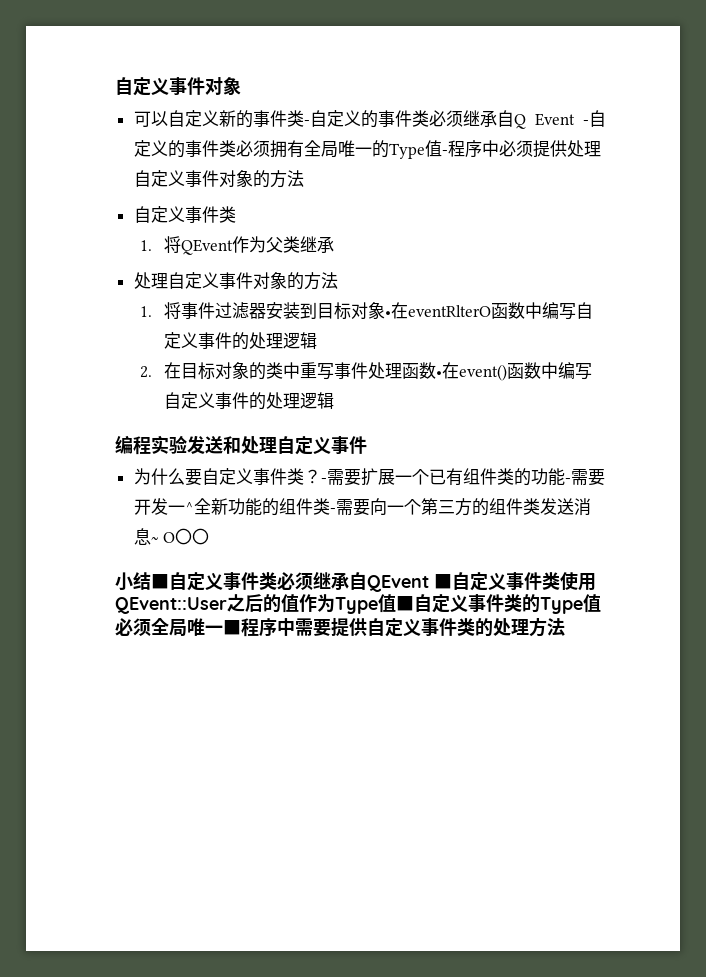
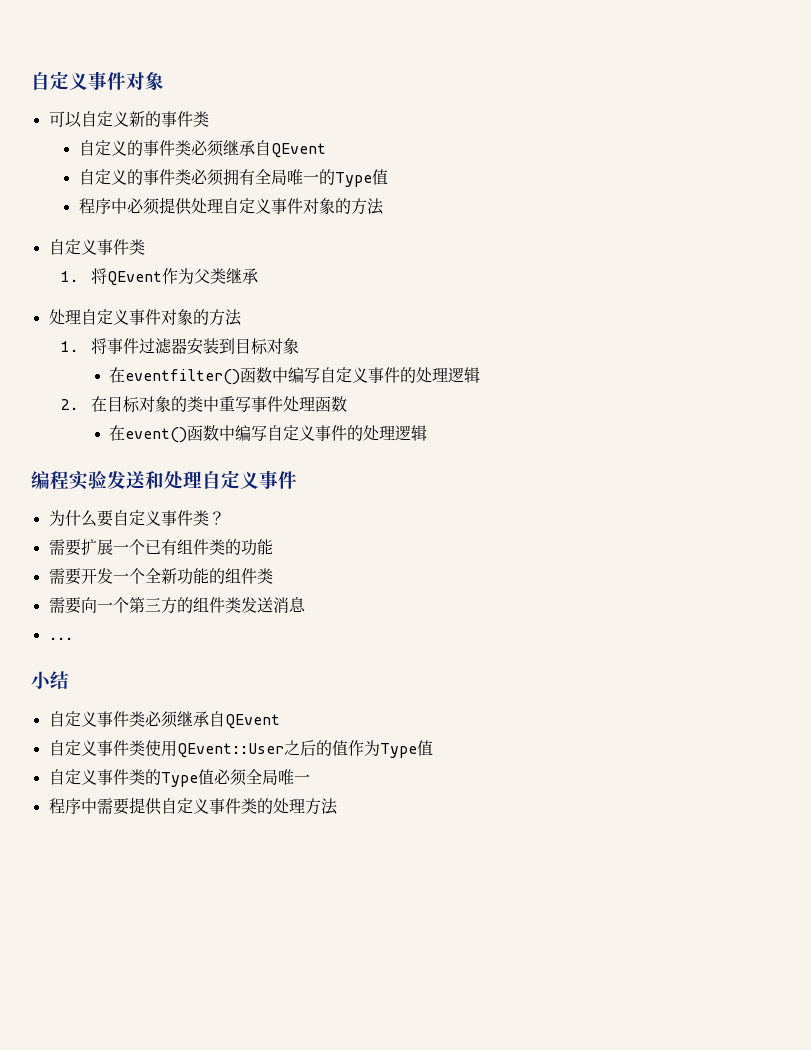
- 可以自定义新的事件类-自定义的事件类必须继承自Q Event -自定义的事件类必须拥有全局唯一的Type值-程序中必须提供处理自定义事件对象的方法
+ 可以自定义新的事件类
+ 自定义的事件类必须继承自QEvent
+ 自定义的事件类必须拥有全局唯一的Type值
+ 程序中必须提供处理自定义事件对象的方法
- 1.将事件过滤器安装到目标对象•在eventRlterO函数中编写自定义事件的处理逻辑
+ 1.将事件过滤器安装到目标对象
+ 在eventfilter()函数中编写自定义事件的处理逻辑
- 2.在目标对象的类中重写事件处理函数•在event()函数中编写自定义事件的处理逻辑
+ 2.在目标对象的类中重写事件处理函数
+ 在event()函数中编写自定义事件的处理逻辑
- 为什么要自定义事件类？-需要扩展一个已有组件类的功能-需要开发一^全新功能的组件类-需要向一个第三方的组件类发送消息~ O〇〇
+ 为什么要自定义事件类？
+ 需要扩展一个已有组件类的功能
+ 需要开发一个全新功能的组件类
+ 需要向一个第三方的组件类发送消息
+ ...
- 小结■自定义事件类必须继承自QEvent ■自定义事件类使用QEvent::User之后的值作为Type值■自定义事件类的Type值必须全局唯一■程序中需要提供自定义事件类的处理方法
+ 小结
+ 自定义事件类必须继承自QEvent
+ 自定义事件类使用QEvent::User之后的值作为Type值
+ 自定义事件类的Type值必须全局唯一
+ 程序中需要提供自定义事件类的处理方法

